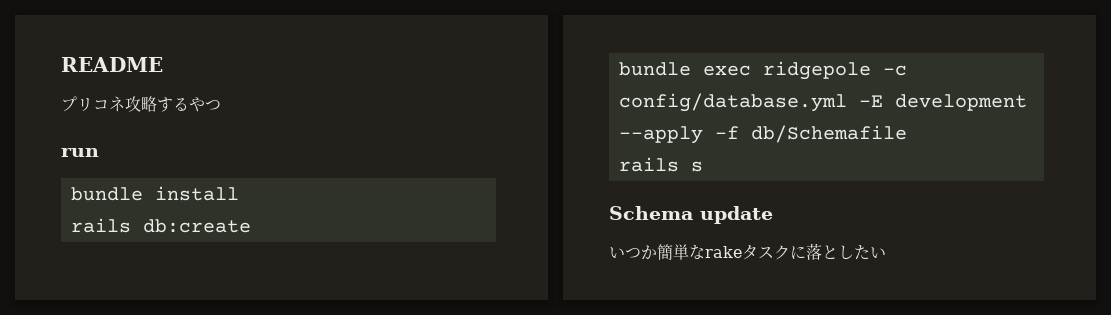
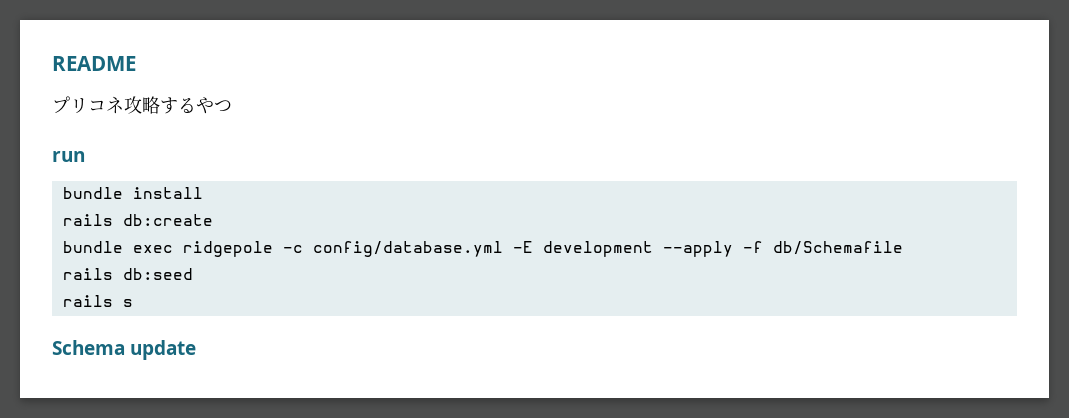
+ rails db:seed
- いつか簡単なrakeタスクに落としたい

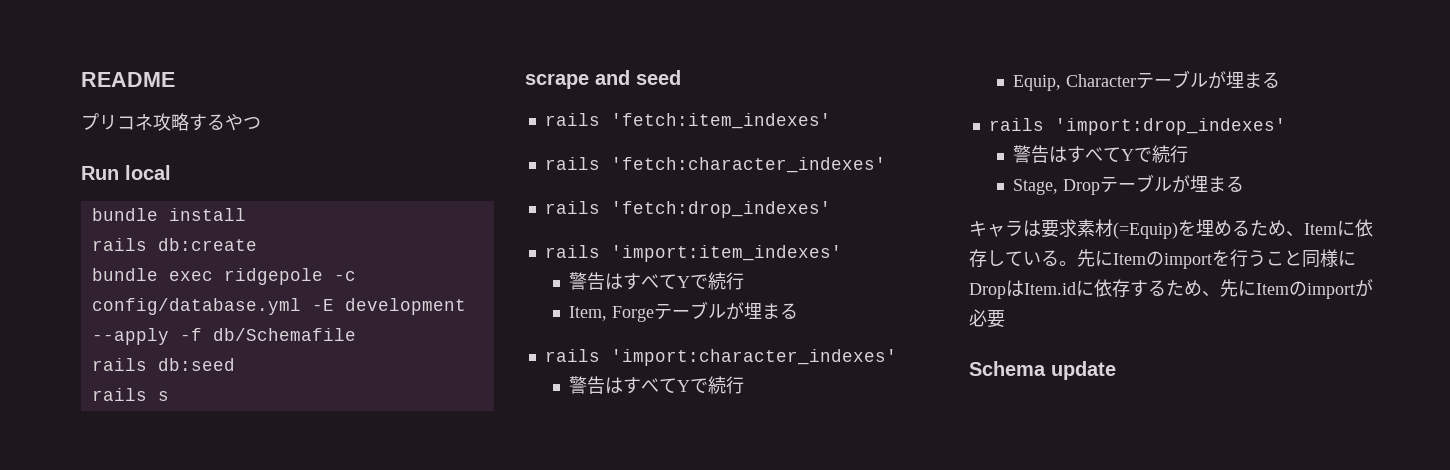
- run
+ Run local
+ scrape and seed
+ rails 'fetch:item_indexes'
+ rails 'fetch:character_indexes'
+ rails 'fetch:drop_indexes'
+ rails 'import:item_indexes'
+ 警告はすべてYで続行
+ Item, Forgeテーブルが埋まる
+ rails 'import:character_indexes'
+ 警告はすべてYで続行
+ Equip, Characterテーブルが埋まる
+ rails 'import:drop_indexes'
+ 警告はすべてYで続行
+ Stage, Dropテーブルが埋まる
+ キャラは要求素材(=Equip)を埋めるため、Itemに依存している。先にItemのimportを行うこと同様にDropはItem.idに依存するため、先にItemのimportが必要

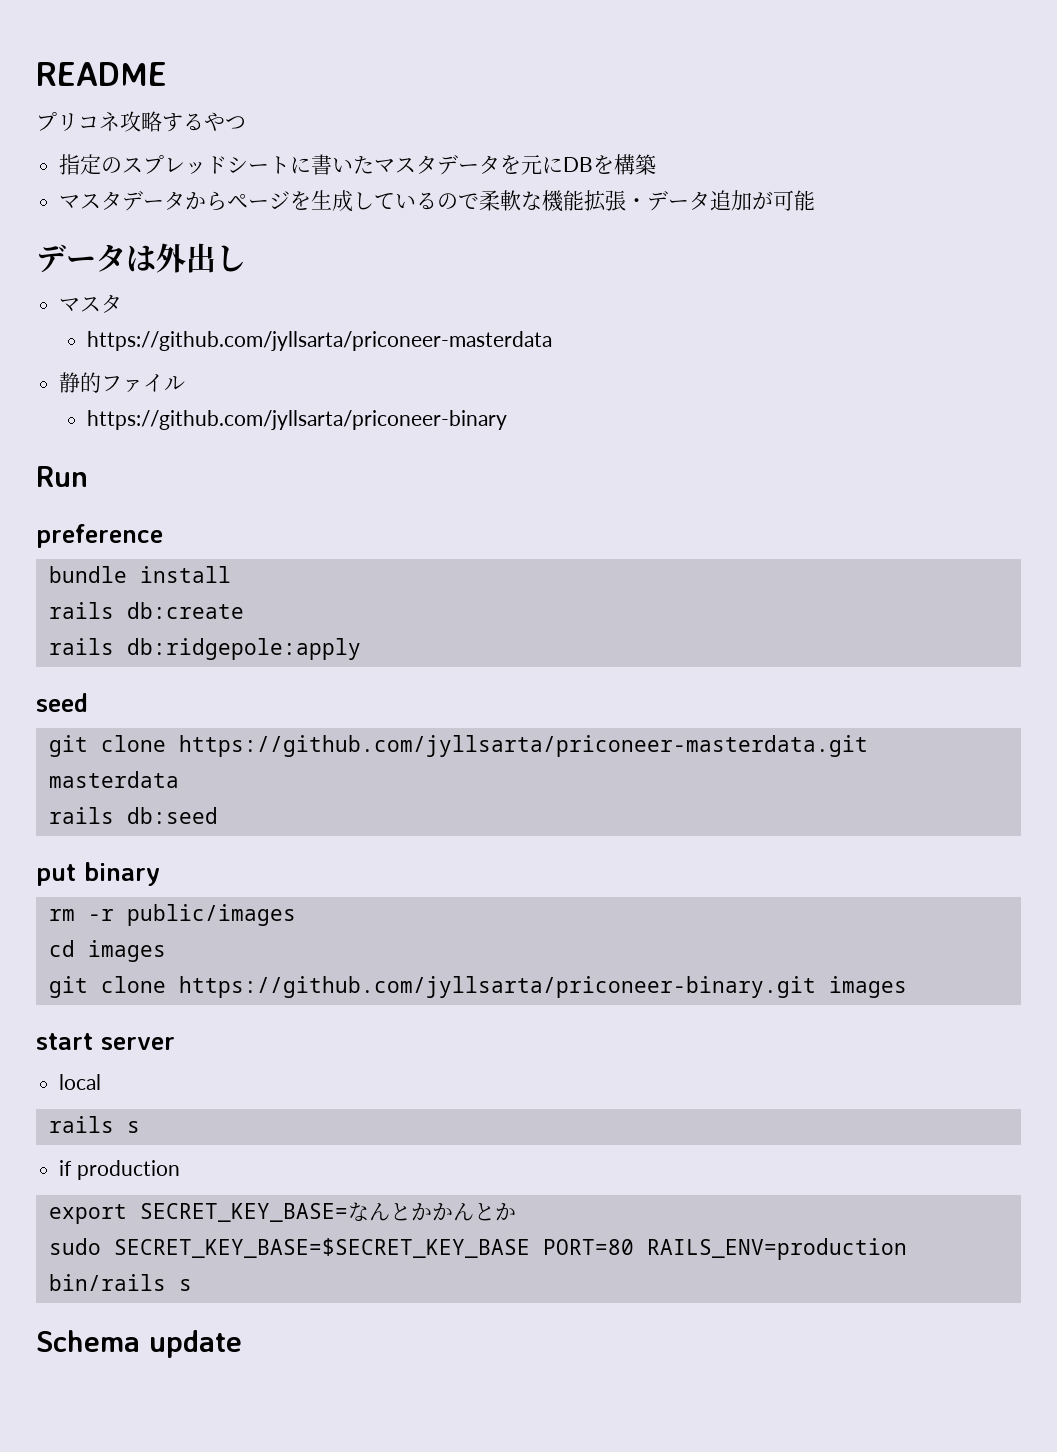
+ 指定のスプレッドシートに書いたマスタデータを元にDBを構築
+ マスタデータからページを生成しているので柔軟な機能拡張・データ追加が可能
+ データは外出し
+ マスタ
+ https://github.com/jyllsarta/priconeer-masterdata
+ 静的ファイル
+ https://github.com/jyllsarta/priconeer-binary
- Run local
+ Run
+ preference
- bundle exec ridgepole -c config/database.yml -E development --apply -f db/Schemafile
+ rails db:ridgepole:apply
+ seed
+ git clone https://github.com/jyllsarta/priconeer-masterdata.git masterdata
  rails db:seed
+ put binary
+ rm -r public/images
+ cd images
+ git clone https://github.com/jyllsarta/priconeer-binary.git images
+ start server
+ local
  rails s
- scrape and seed
- rails 'fetch:item_indexes'
- rails 'fetch:character_indexes'
- rails 'fetch:drop_indexes'
- rails 'import:item_indexes'
- 警告はすべてYで続行
- Item, Forgeテーブルが埋まる
- rails 'import:character_indexes'
- 警告はすべてYで続行
- Equip, Characterテーブルが埋まる
- rails 'import:drop_indexes'
- 警告はすべてYで続行
- Stage, Dropテーブルが埋まる
- キャラは要求素材(=Equip)を埋めるため、Itemに依存している。先にItemのimportを行うこと同様にDropはItem.idに依存するため、先にItemのimportが必要
+ if production
+ export SECRET_KEY_BASE=なんとかかんとか
+ sudo SECRET_KEY_BASE=$SECRET_KEY_BASE PORT=80 RAILS_ENV=production bin/rails s

